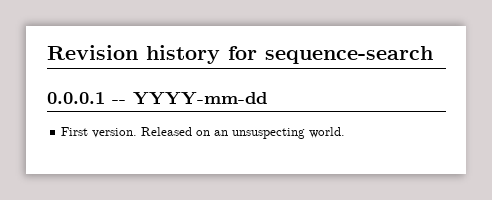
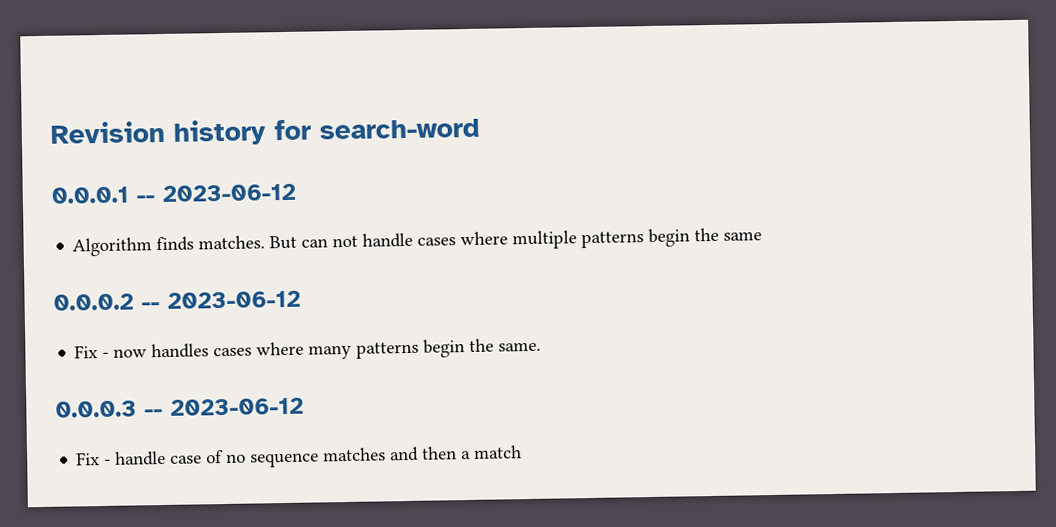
- Revision history for sequence-search
+ Revision history for search-word
- 0.0.0.1 -- YYYY-mm-dd
- First version. Released on an unsuspecting world.
+ 0.0.0.1 -- 2023-06-12
+ Algorithm finds matches. But can not handle cases where multiple patterns begin the same
+ 0.0.0.2 -- 2023-06-12
+ Fix - now handles cases where many patterns begin the same.
+ 0.0.0.3 -- 2023-06-12
+ Fix - handle case of no sequence matches and then a match

